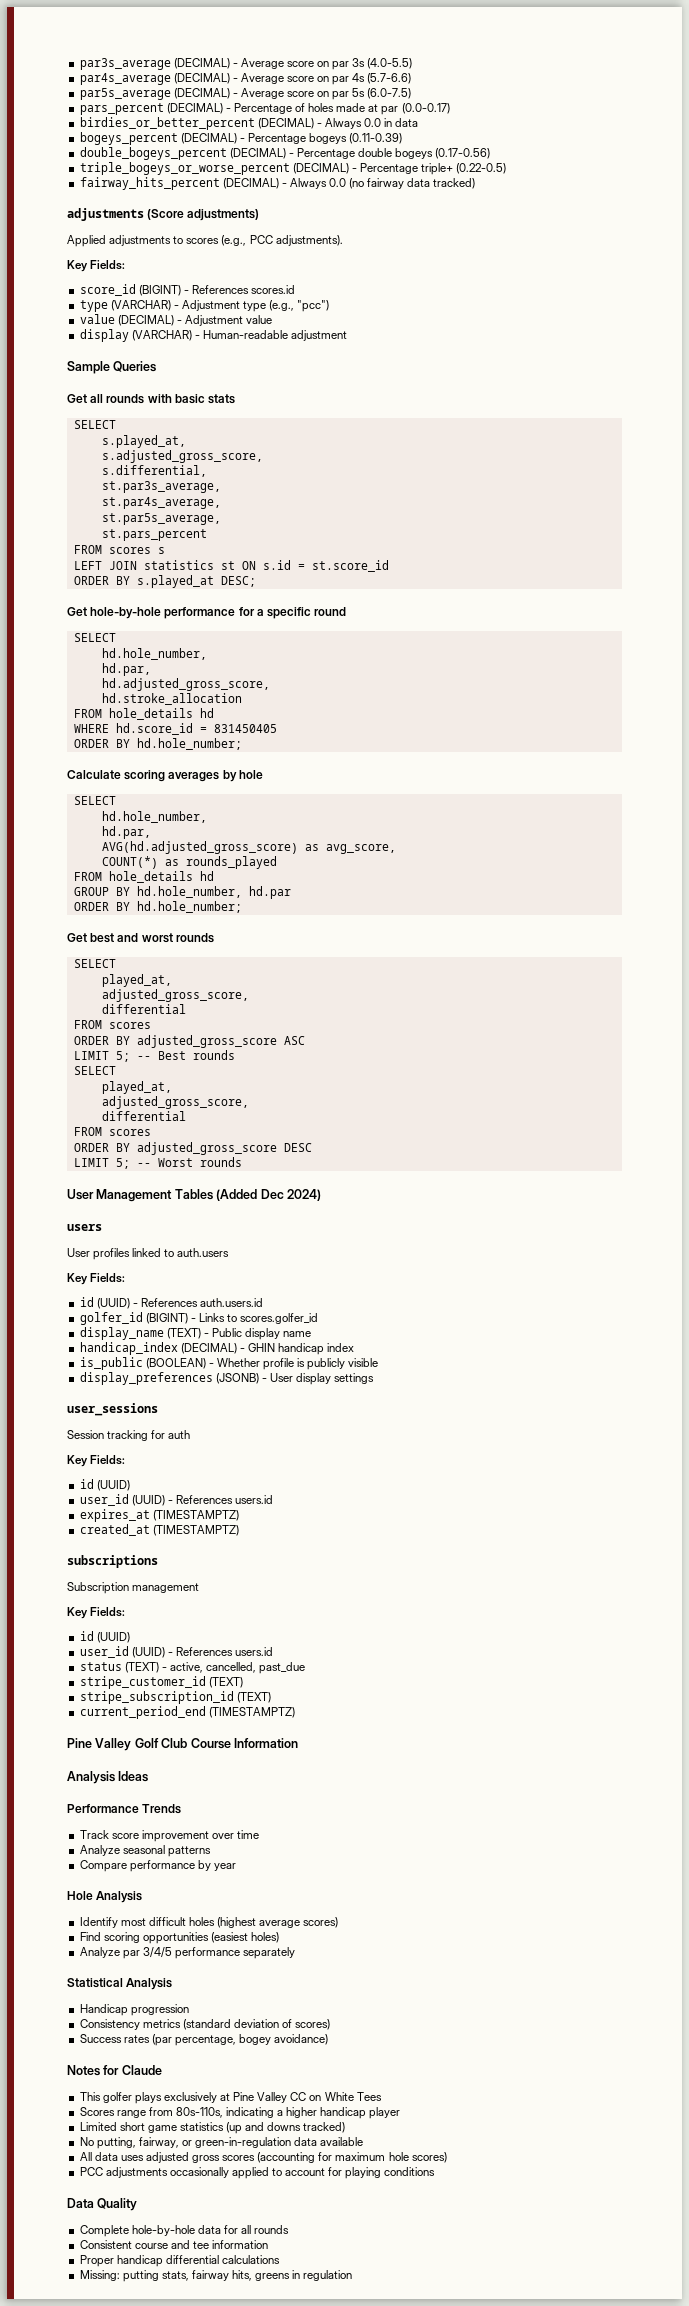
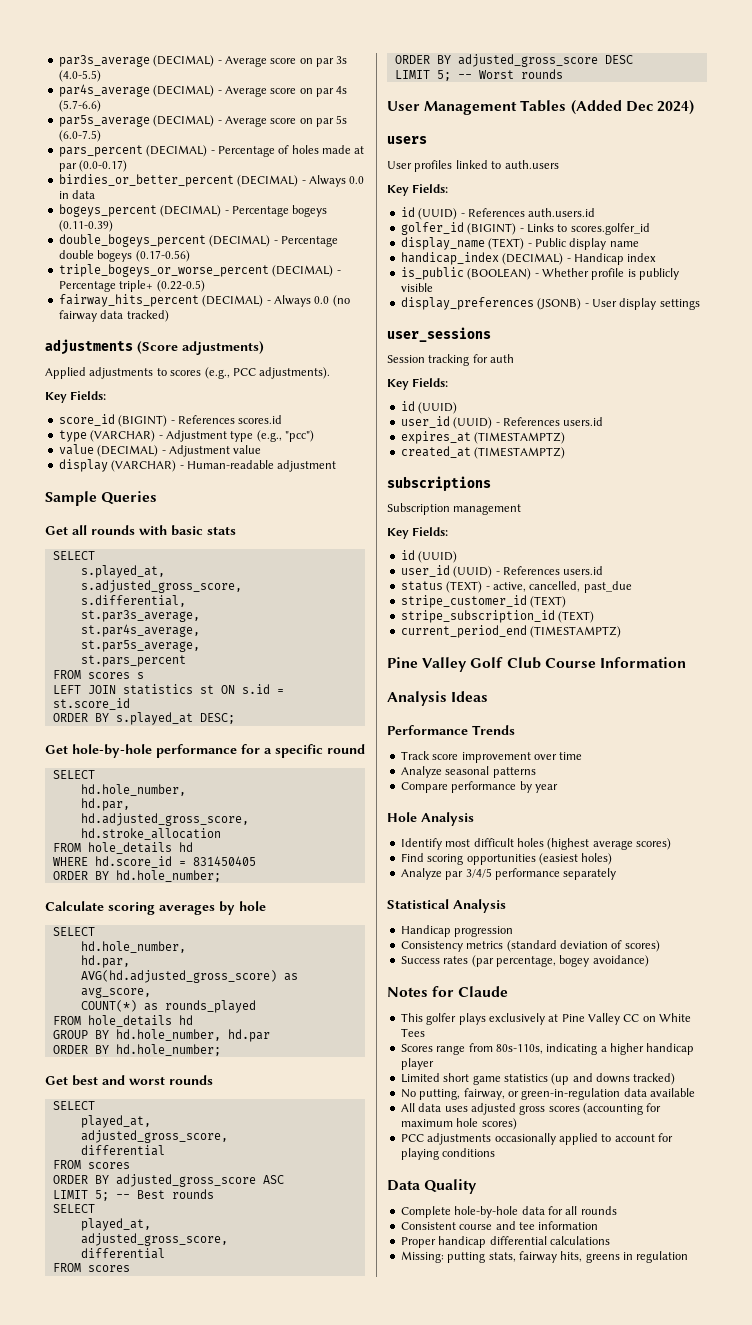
- handicap_index (DECIMAL) - GHIN handicap index
+ handicap_index (DECIMAL) - Handicap index

